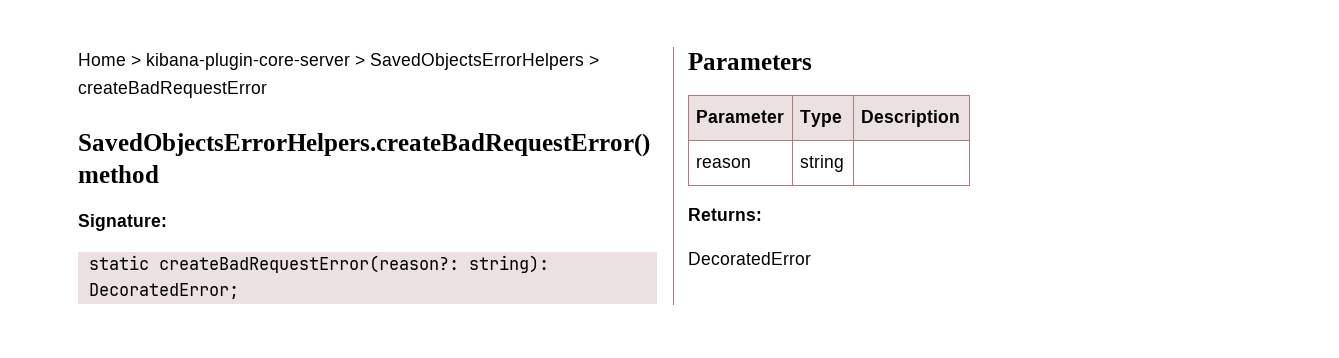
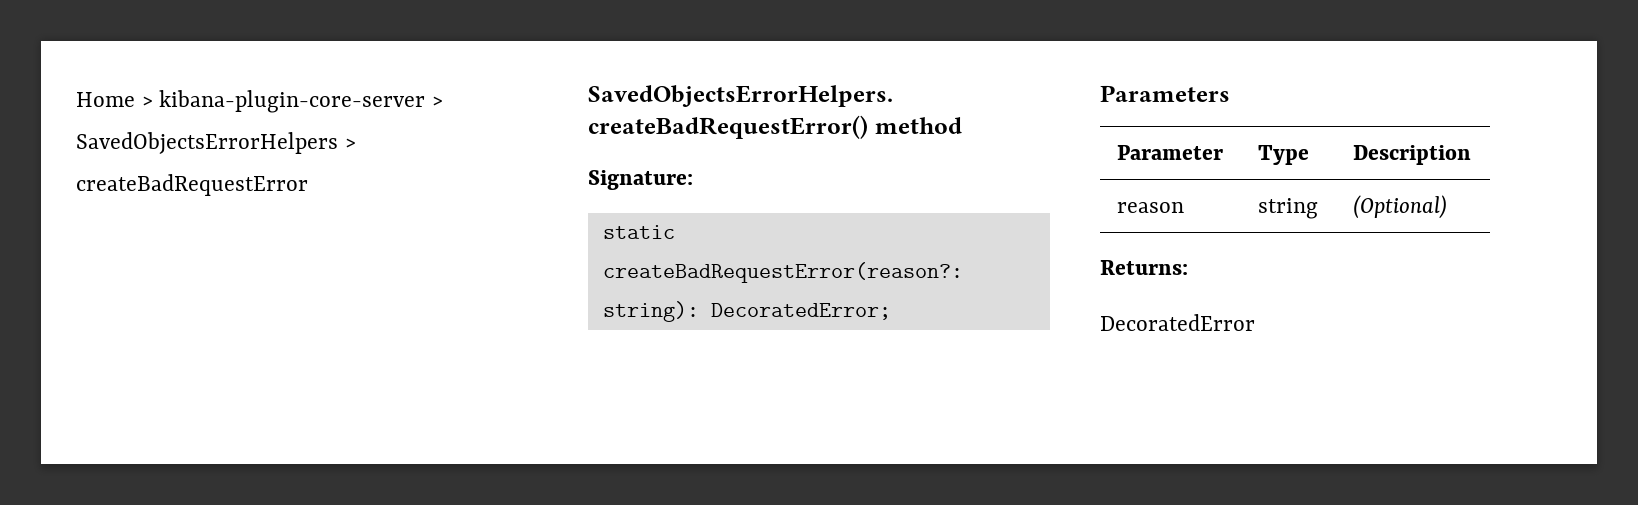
- reason | string |
+ reason | string | (Optional)

